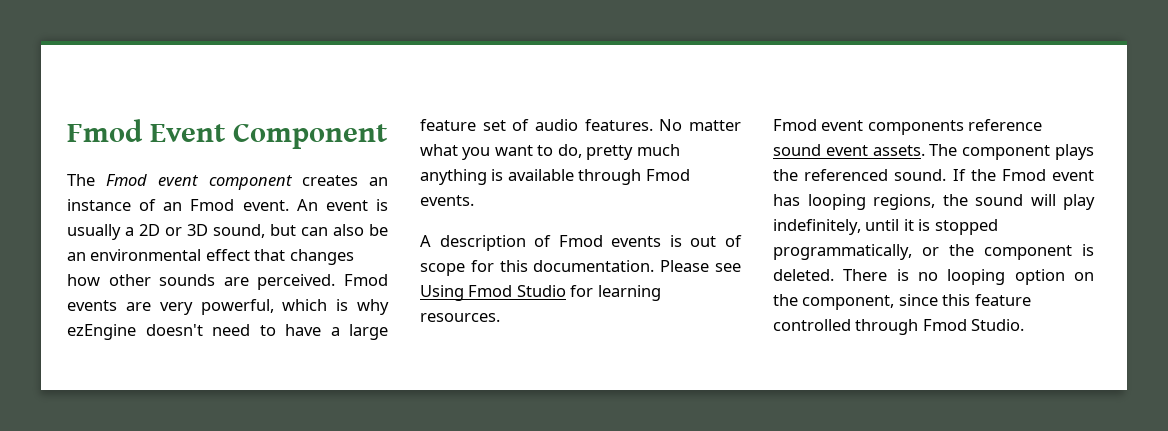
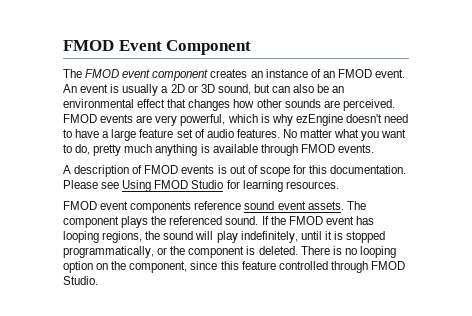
- Fmod Event Component
+ FMOD Event Component
- The Fmod event component creates an instance of an Fmod event.
+ The FMOD event component creates an instance of an FMOD event.
- Fmod events are very powerful, which is why ezEngine doesn't need to have a large feature set of audio features.
+ FMOD events are very powerful, which is why ezEngine doesn't need to have a large feature set of audio features.
- No matter what you want to do, pretty much anything is available through Fmod events.
+ No matter what you want to do, pretty much anything is available through FMOD events.
- A description of Fmod events is out of scope for this documentation.
+ A description of FMOD events is out of scope for this documentation.
- Please see Using Fmod Studio for learning resources.
+ Please see Using FMOD Studio for learning resources.
- Fmod event components reference sound event assets.
+ FMOD event components reference sound event assets.
- If the Fmod event has looping regions, the sound will play indefinitely, until it is stopped programmatically, or the component is deleted.
+ If the FMOD event has looping regions, the sound will play indefinitely, until it is stopped programmatically, or the component is deleted.
- There is no looping option on the component, since this feature controlled through Fmod Studio.
+ There is no looping option on the component, since this feature controlled through FMOD Studio.

